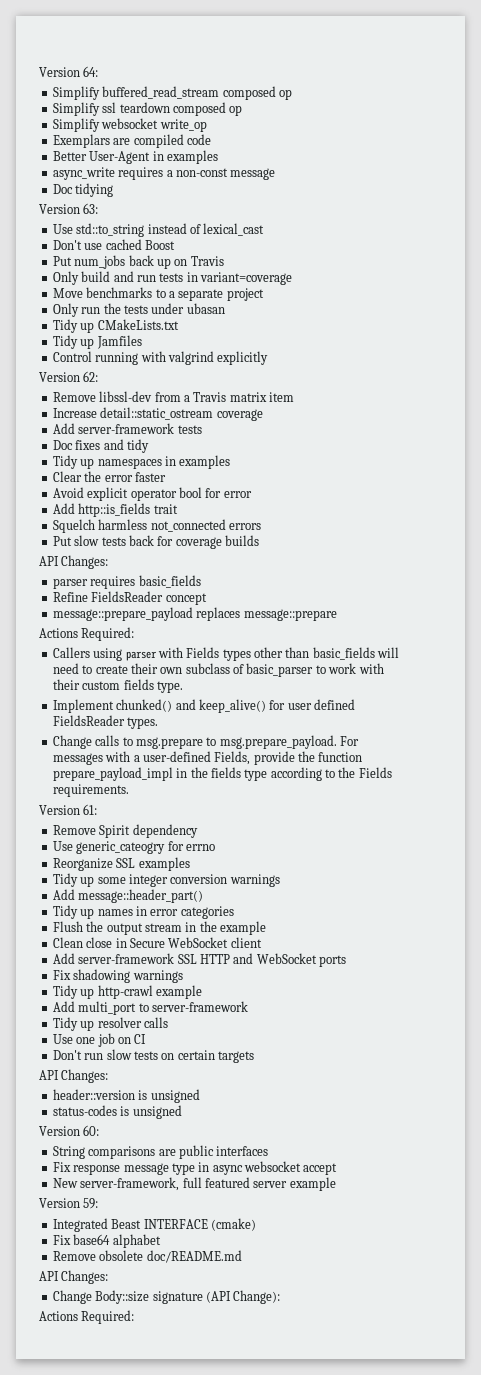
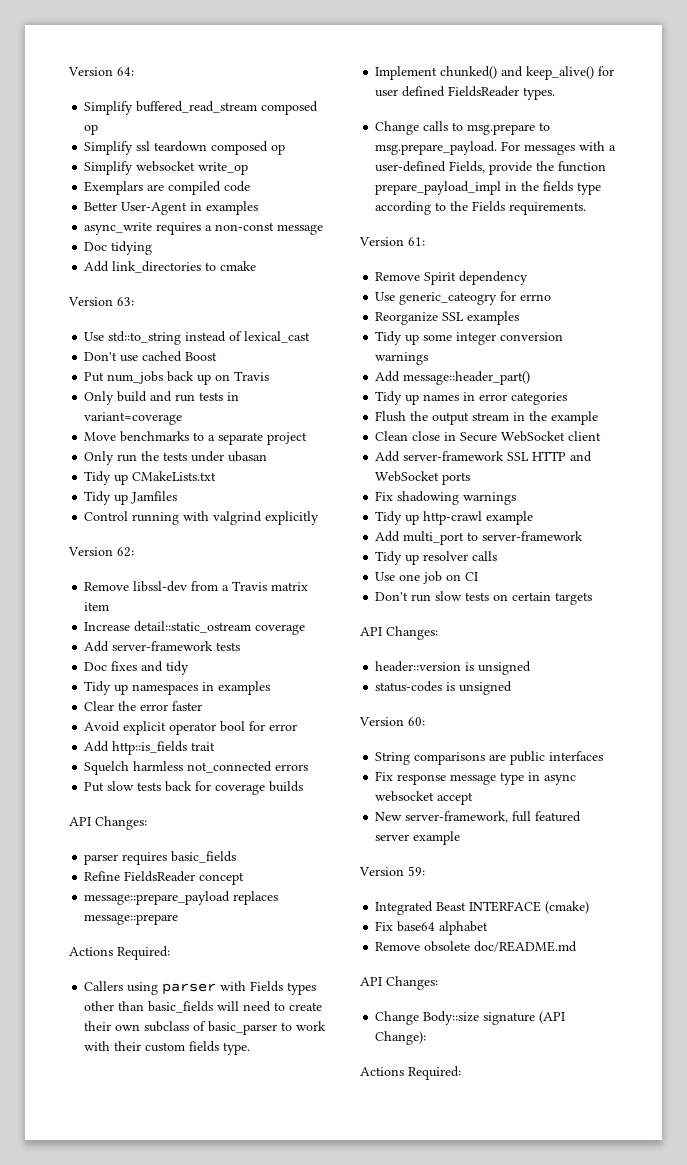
+ Add link_directories to cmake

